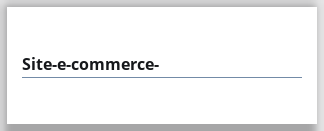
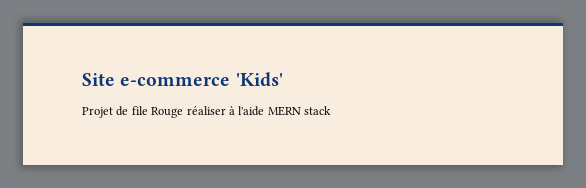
- Site-e-commerce-
+ Site e-commerce 'Kids'
+ Projet de file Rouge réaliser à l'aide MERN stack

